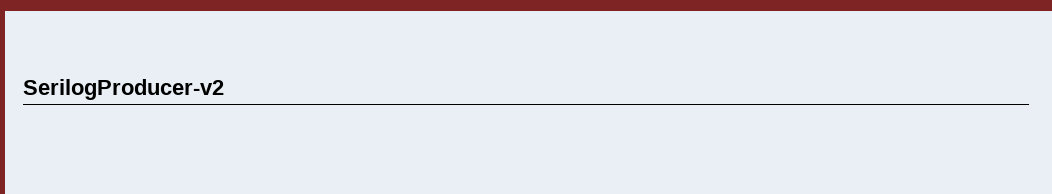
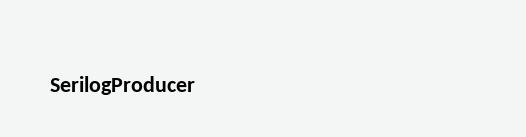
- SerilogProducer-v2
+ SerilogProducer

